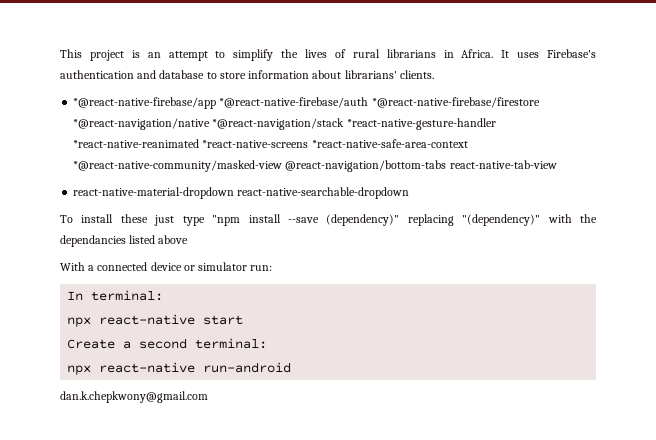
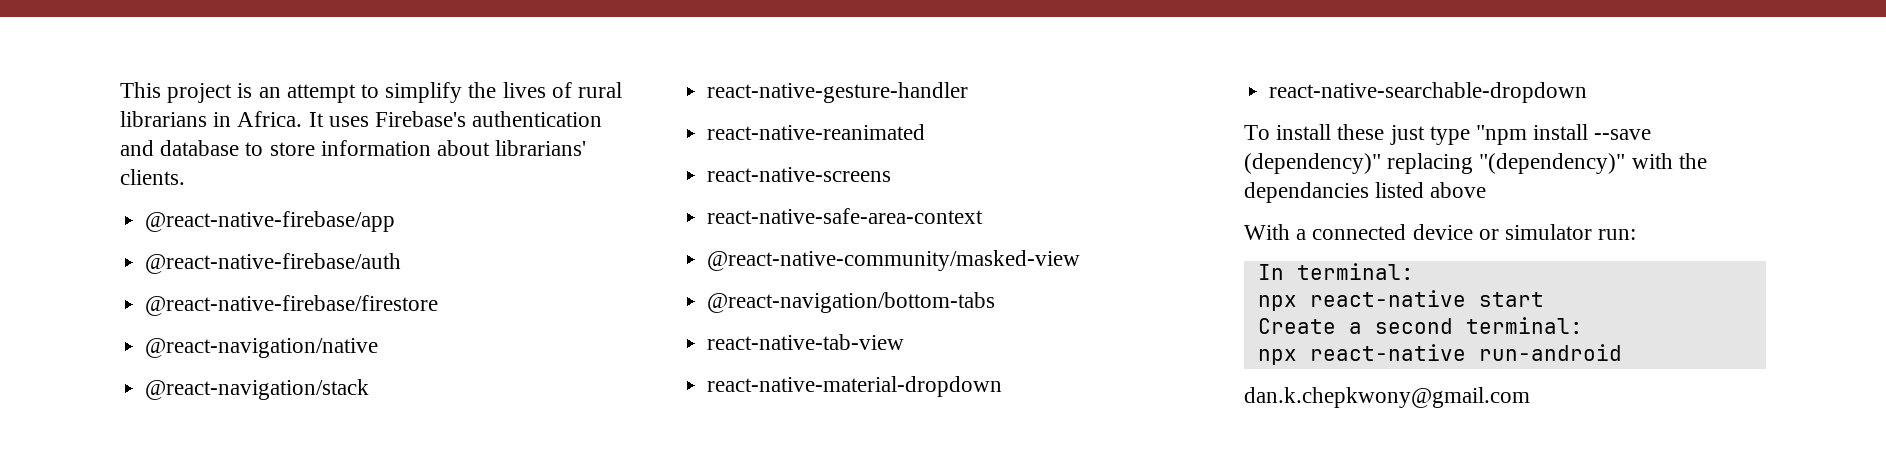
- *@react-native-firebase/app *@react-native-firebase/auth *@react-native-firebase/firestore *@react-navigation/native *@react-navigation/stack *react-native-gesture-handler *react-native-reanimated *react-native-screens *react-native-safe-area-context *@react-native-community/masked-view @react-navigation/bottom-tabs react-native-tab-view
+ @react-native-firebase/app
+ @react-native-firebase/auth
+ @react-native-firebase/firestore
+ @react-navigation/native
+ @react-navigation/stack
+ react-native-gesture-handler
+ react-native-reanimated
+ react-native-screens
+ react-native-safe-area-context
+ @react-native-community/masked-view
+ @react-navigation/bottom-tabs
+ react-native-tab-view
- react-native-material-dropdown react-native-searchable-dropdown
+ react-native-material-dropdown
+ react-native-searchable-dropdown

